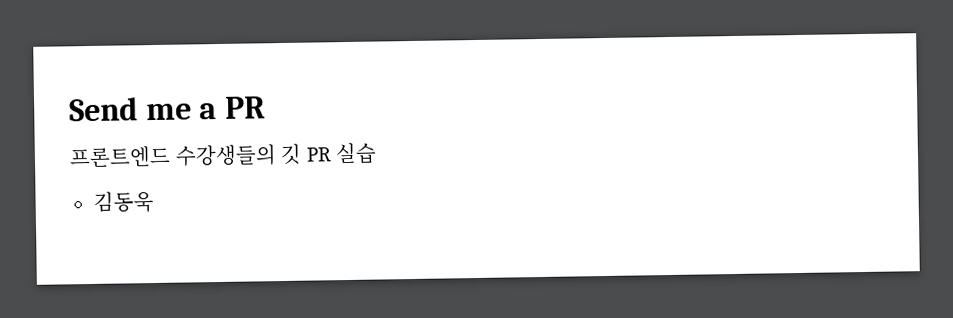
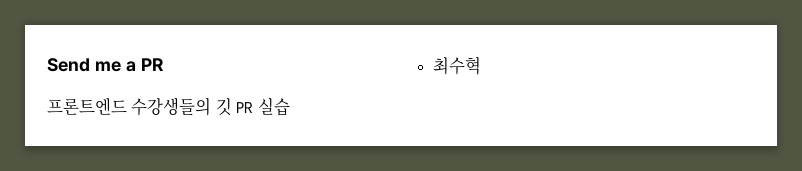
- 김동욱
+ 최수혁

